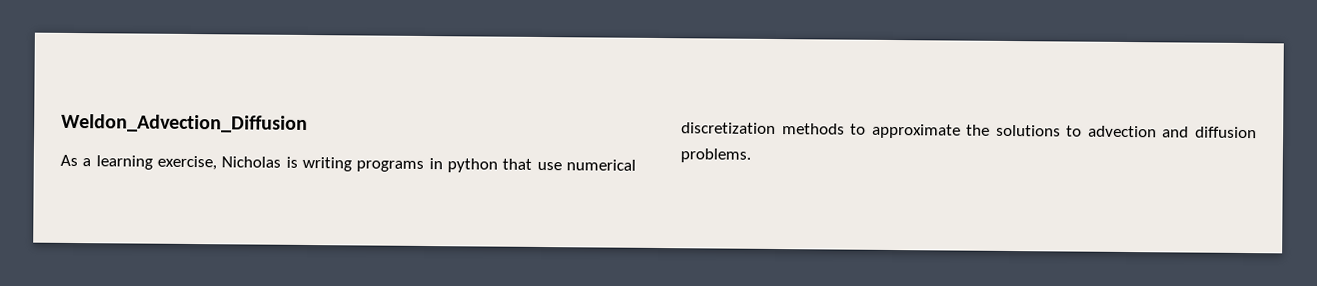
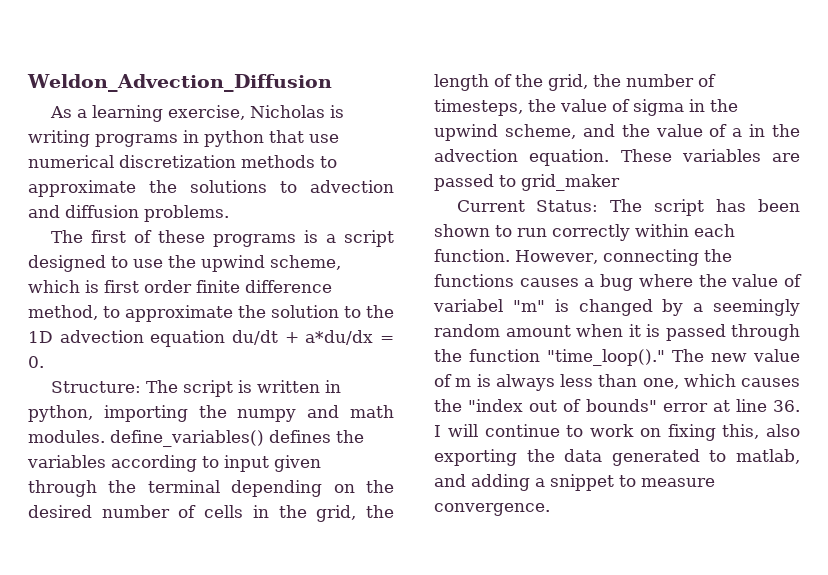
+ The first of these programs is a script designed to use the upwind scheme, which is first order finite difference method, to approximate the solution to the 1D advection equation du/dt + a*du/dx = 0.
+ Structure: The script is written in python, importing the numpy and math modules. define_variables() defines the variables according to input given through the terminal depending on the desired number of cells in the grid, the length of the grid, the number of timesteps, the value of sigma in the upwind scheme, and the value of a in the advection equation. These variables are passed to grid_maker
+ Current Status: The script has been shown to run correctly within each function. However, connecting the functions causes a bug where the value of variabel "m" is changed by a seemingly random amount when it is passed through the function "time_loop()." The new value of m is always less than one, which causes the "index out of bounds" error at line 36. I will continue to work on fixing this, also exporting the data generated to matlab, and adding a snippet to measure convergence.

